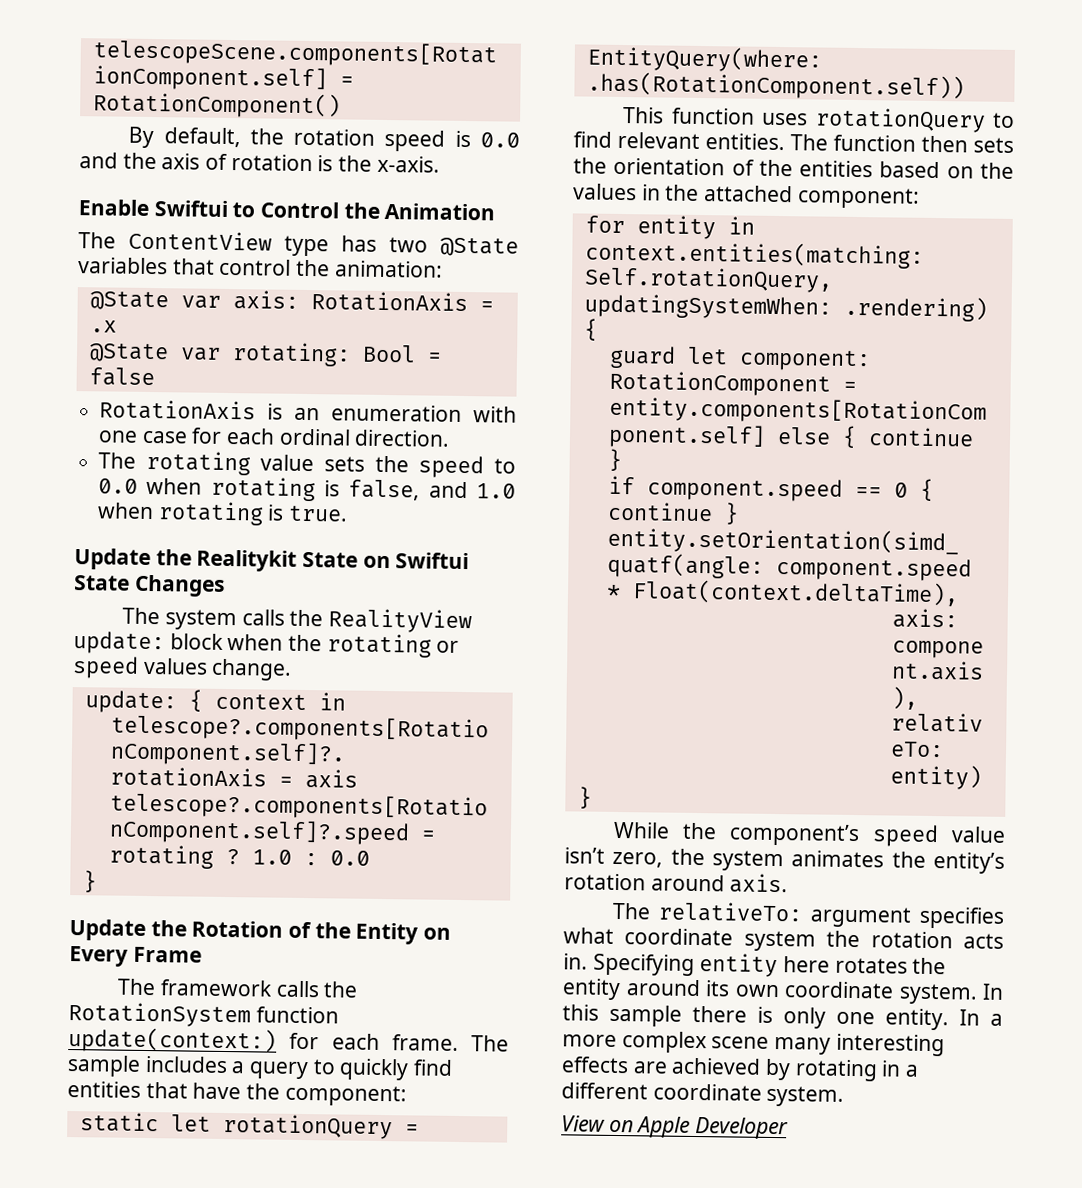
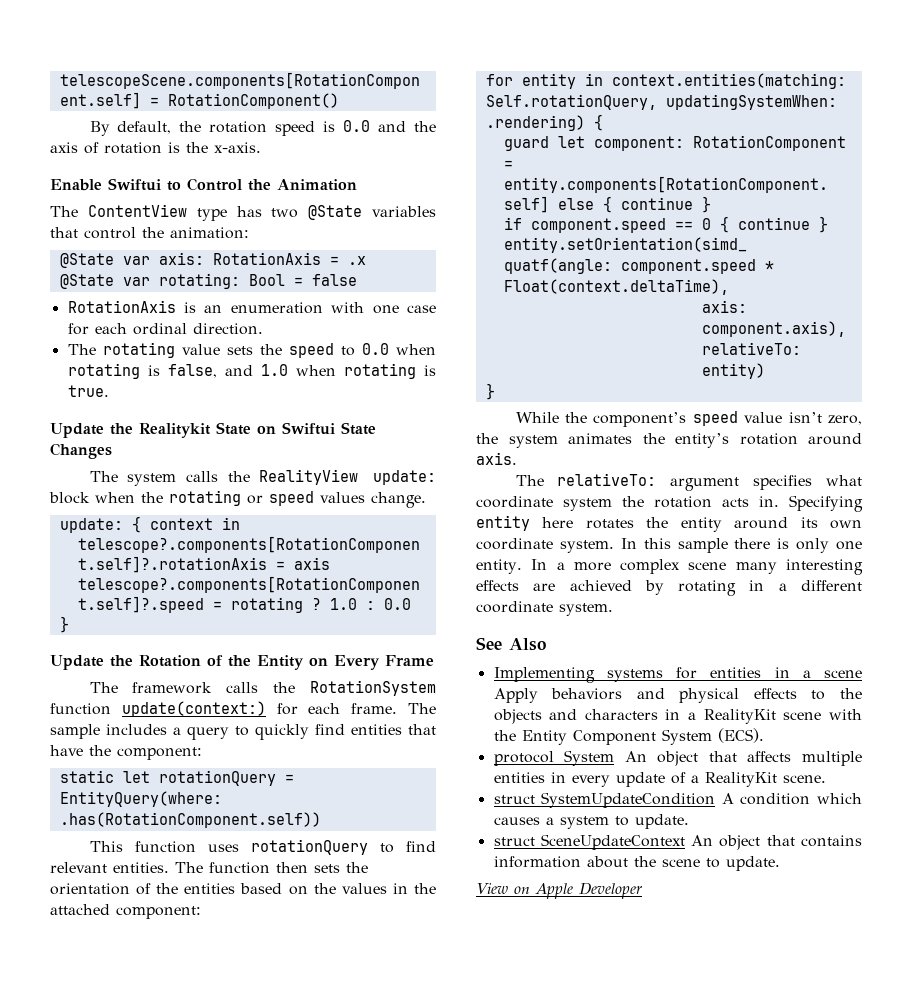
+ See Also
+ Implementing systems for entities in a scene Apply behaviors and physical effects to the objects and characters in a RealityKit scene with the Entity Component System (ECS).
+ protocol System An object that affects multiple entities in every update of a RealityKit scene.
+ struct SystemUpdateCondition A condition which causes a system to update.
+ struct SceneUpdateContext An object that contains information about the scene to update.

